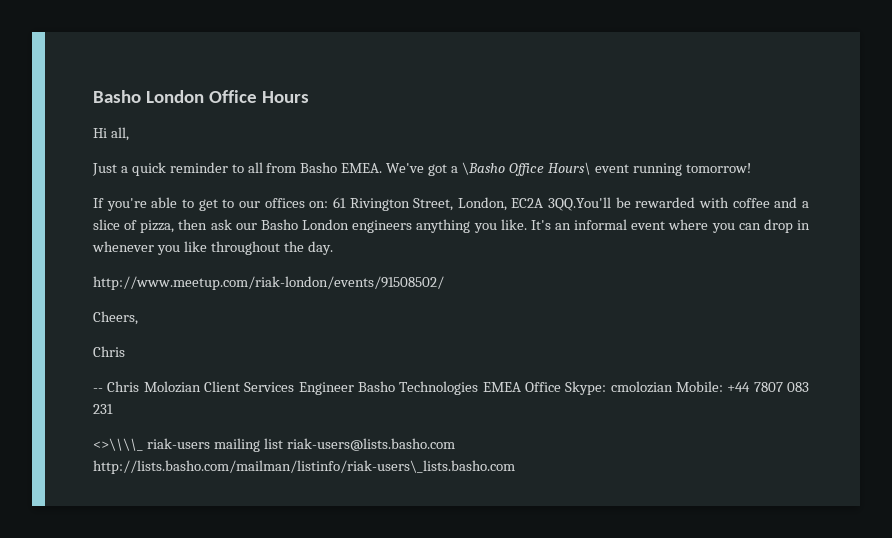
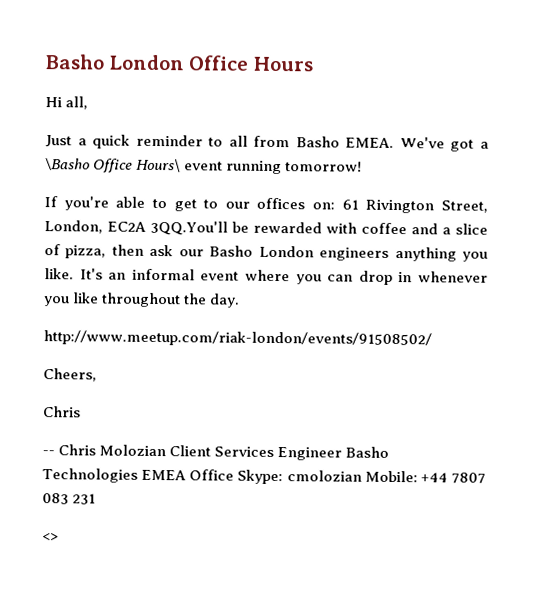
- <>\\\\_ riak-users mailing list riak-users@lists.basho.com http://lists.basho.com/mailman/listinfo/riak-users\_lists.basho.com
+ <>

